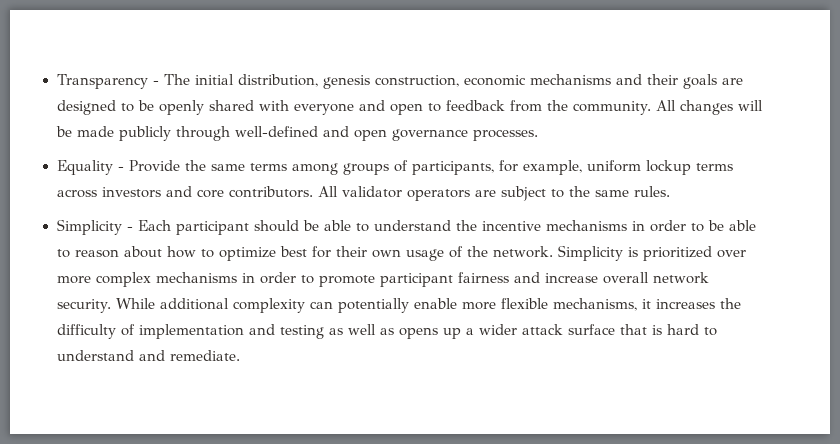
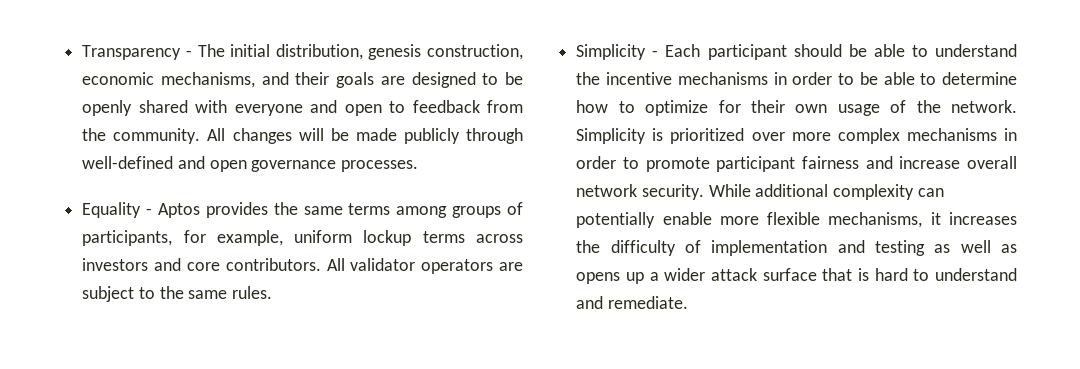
- Transparency - The initial distribution, genesis construction, economic mechanisms and their goals are designed to be openly shared with everyone and open to feedback from the community.
+ Transparency - The initial distribution, genesis construction, economic mechanisms, and their goals are designed to be openly shared with everyone and open to feedback from the community.
- Equality - Provide the same terms among groups of participants, for example, uniform lockup terms across investors and core contributors.
+ Equality - Aptos provides the same terms among groups of participants, for example, uniform lockup terms across investors and core contributors.
- Simplicity - Each participant should be able to understand the incentive mechanisms in order to be able to reason about how to optimize best for their own usage of the network.
+ Simplicity - Each participant should be able to understand the incentive mechanisms in order to be able to determine how to optimize for their own usage of the network.

